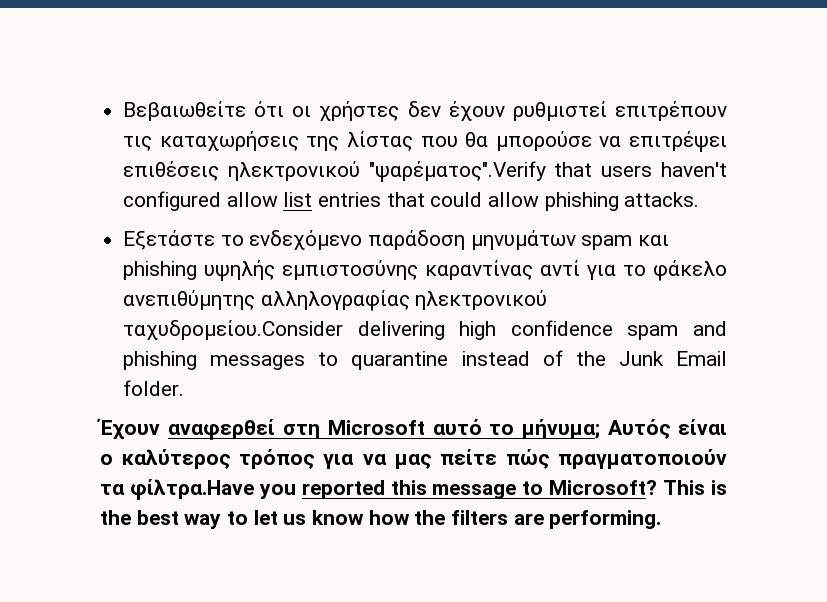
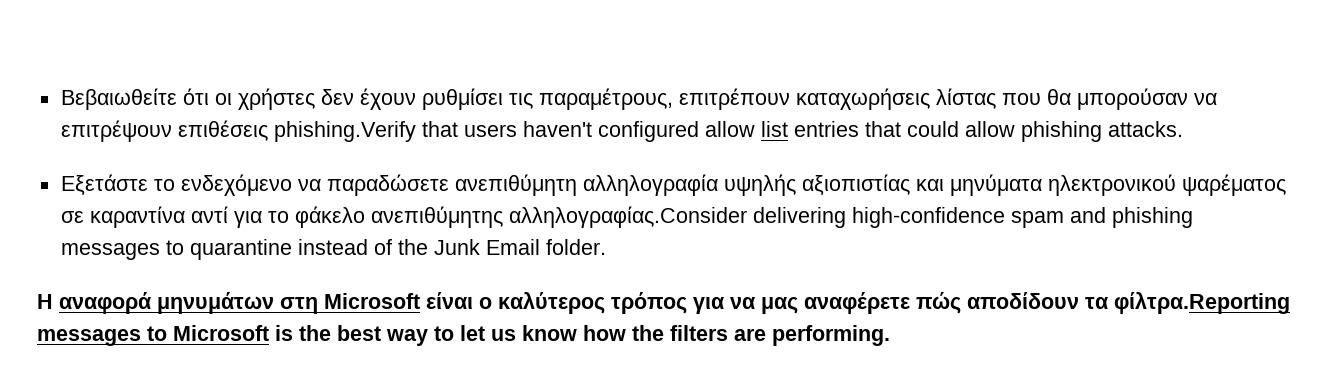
- Βεβαιωθείτε ότι οι χρήστες δεν έχουν ρυθμιστεί επιτρέπουν τις καταχωρήσεις της λίστας που θα μπορούσε να επιτρέψει επιθέσεις ηλεκτρονικού "ψαρέματος".Verify that users haven't configured allow list entries that could allow phishing attacks.
+ Βεβαιωθείτε ότι οι χρήστες δεν έχουν ρυθμίσει τις παραμέτρους, επιτρέπουν καταχωρήσεις λίστας που θα μπορούσαν να επιτρέψουν επιθέσεις phishing.Verify that users haven't configured allow list entries that could allow phishing attacks.
- Εξετάστε το ενδεχόμενο παράδοση μηνυμάτων spam και phishing υψηλής εμπιστοσύνης καραντίνας αντί για το φάκελο ανεπιθύμητης αλληλογραφίας ηλεκτρονικού ταχυδρομείου.Consider delivering high confidence spam and phishing messages to quarantine instead of the Junk Email folder.
+ Εξετάστε το ενδεχόμενο να παραδώσετε ανεπιθύμητη αλληλογραφία υψηλής αξιοπιστίας και μηνύματα ηλεκτρονικού ψαρέματος σε καραντίνα αντί για το φάκελο ανεπιθύμητης αλληλογραφίας.Consider delivering high-confidence spam and phishing messages to quarantine instead of the Junk Email folder.
- Έχουν αναφερθεί στη Microsoft αυτό το μήνυμα; Αυτός είναι ο καλύτερος τρόπος για να μας πείτε πώς πραγματοποιούν τα φίλτρα.Have you reported this message to Microsoft? This is the best way to let us know how the filters are performing.
+ Η αναφορά μηνυμάτων στη Microsoft είναι ο καλύτερος τρόπος για να μας αναφέρετε πώς αποδίδουν τα φίλτρα.Reporting messages to Microsoft is the best way to let us know how the filters are performing.

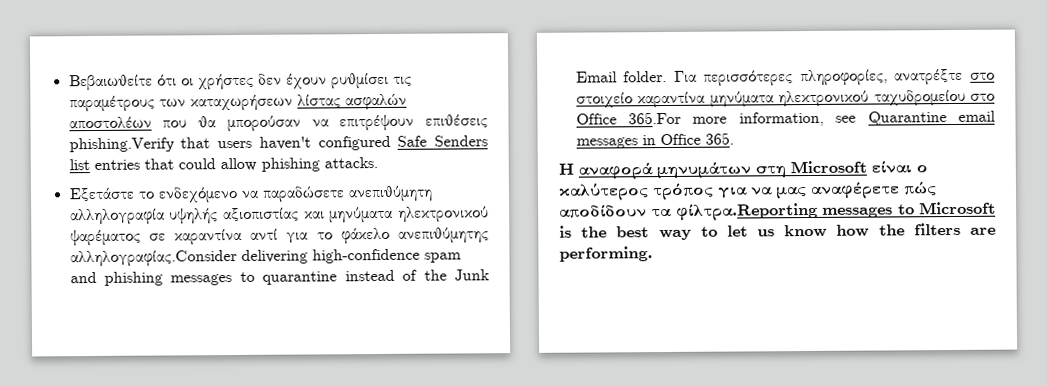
- Βεβαιωθείτε ότι οι χρήστες δεν έχουν ρυθμίσει τις παραμέτρους, επιτρέπουν καταχωρήσεις λίστας που θα μπορούσαν να επιτρέψουν επιθέσεις phishing.Verify that users haven't configured allow list entries that could allow phishing attacks.
+ Βεβαιωθείτε ότι οι χρήστες δεν έχουν ρυθμίσει τις παραμέτρους των καταχωρήσεων λίστας ασφαλών αποστολέων που θα μπορούσαν να επιτρέψουν επιθέσεις phishing.Verify that users haven't configured Safe Senders list entries that could allow phishing attacks.
+ Για περισσότερες πληροφορίες, ανατρέξτε στο στοιχείο καραντίνα μηνύματα ηλεκτρονικού ταχυδρομείου στο Office 365.For more information, see Quarantine email messages in Office 365.

